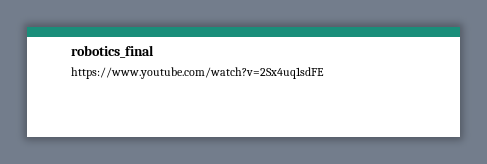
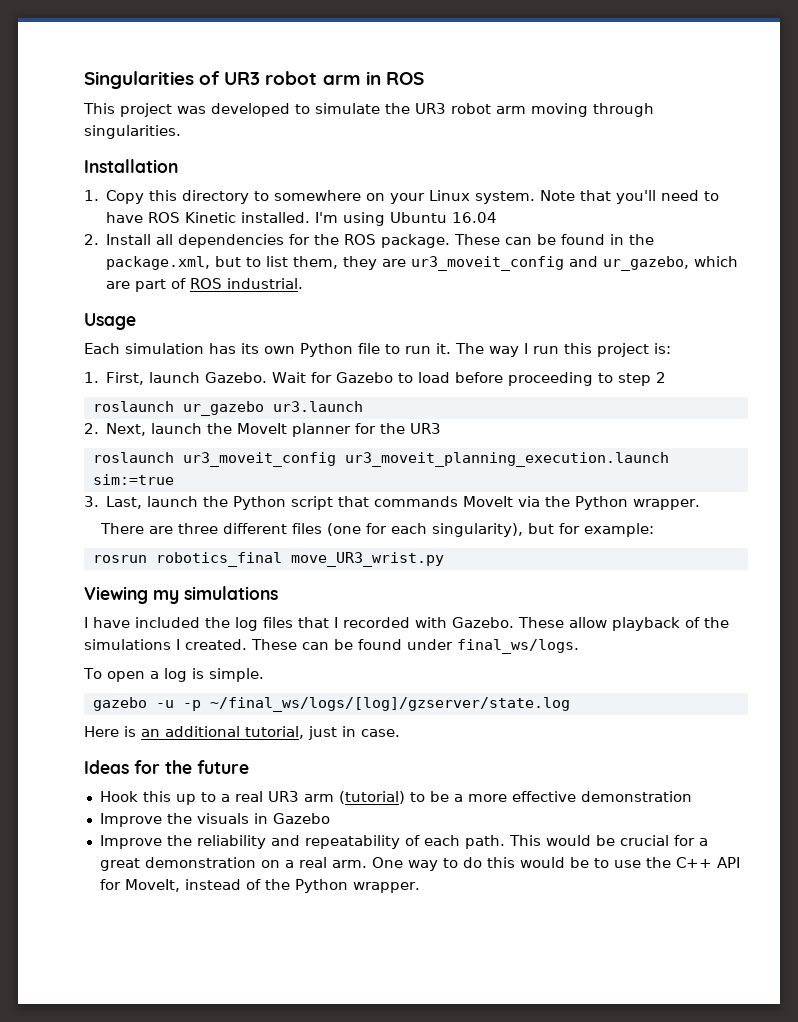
- robotics_final
- https://www.youtube.com/watch?v=2Sx4uq1sdFE
+ Singularities of UR3 robot arm in ROS
+ This project was developed to simulate the UR3 robot arm moving through singularities.
+ Installation
+ 1. Copy this directory to somewhere on your Linux system. Note that you'll need to have ROS Kinetic installed. I'm using Ubuntu 16.04
+ 2. Install all dependencies for the ROS package. These can be found in the package.xml, but to list them, they are ur3_moveit_config and ur_gazebo, which are part of ROS industrial.
+ Usage
+ Each simulation has its own Python file to run it. The way I run this project is:
+ 1. First, launch Gazebo. Wait for Gazebo to load before proceeding to step 2
+ roslaunch ur_gazebo ur3.launch
+ 2. Next, launch the MoveIt planner for the UR3
+ roslaunch ur3_moveit_config ur3_moveit_planning_execution.launch sim:=true
+ 3. Last, launch the Python script that commands MoveIt via the Python wrapper.
+ There are three different files (one for each singularity), but for example:
+ rosrun robotics_final move_UR3_wrist.py
+ Viewing my simulations
+ I have included the log files that I recorded with Gazebo. These allow playback of the simulations I created. These can be found under final_ws/logs.
+ To open a log is simple.
+ gazebo -u -p ~/final_ws/logs/[log]/gzserver/state.log
+ Here is an additional tutorial, just in case.
+ Ideas for the future
+ Hook this up to a real UR3 arm (tutorial) to be a more effective demonstration
+ Improve the visuals in Gazebo
+ Improve the reliability and repeatability of each path. This would be crucial for a great demonstration on a real arm. One way to do this would be to use the C++ API for MoveIt, instead of the Python wrapper.

